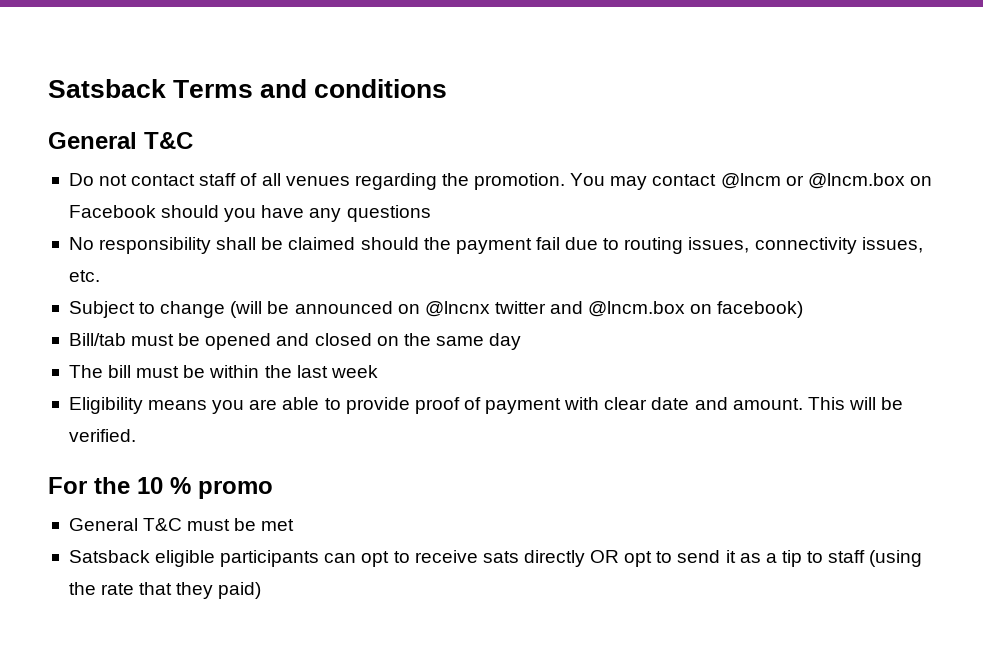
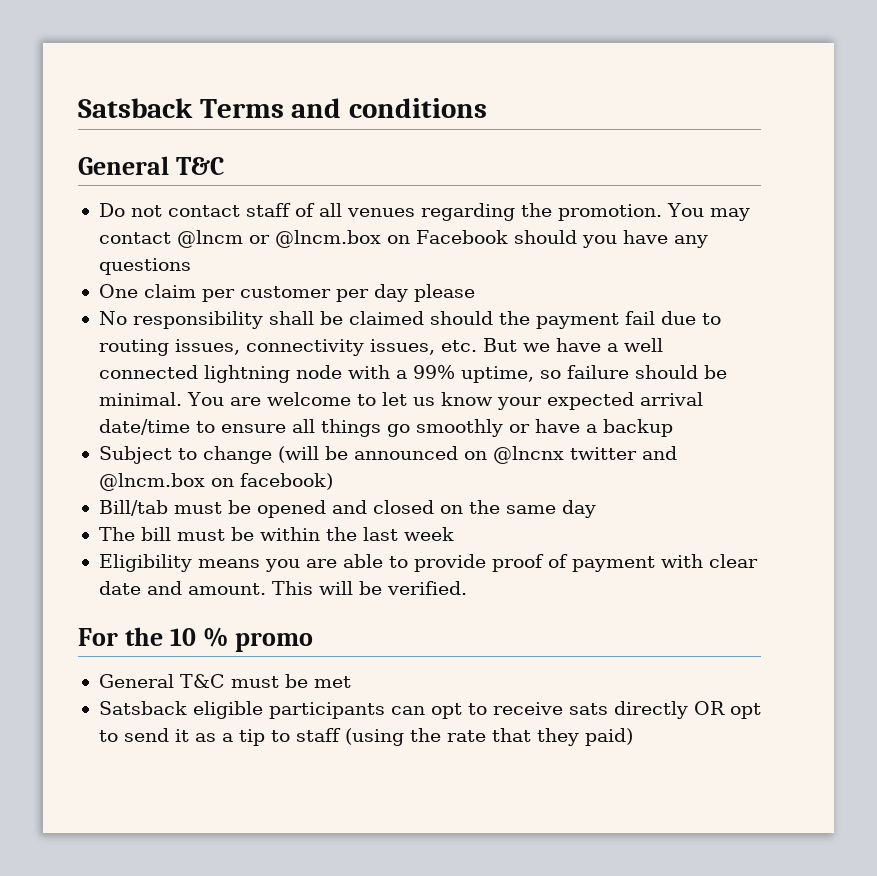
+ One claim per customer per day please
- No responsibility shall be claimed should the payment fail due to routing issues, connectivity issues, etc.
+ No responsibility shall be claimed should the payment fail due to routing issues, connectivity issues, etc. But we have a well connected lightning node with a 99% uptime, so failure should be minimal. You are welcome to let us know your expected arrival date/time to ensure all things go smoothly or have a backup

